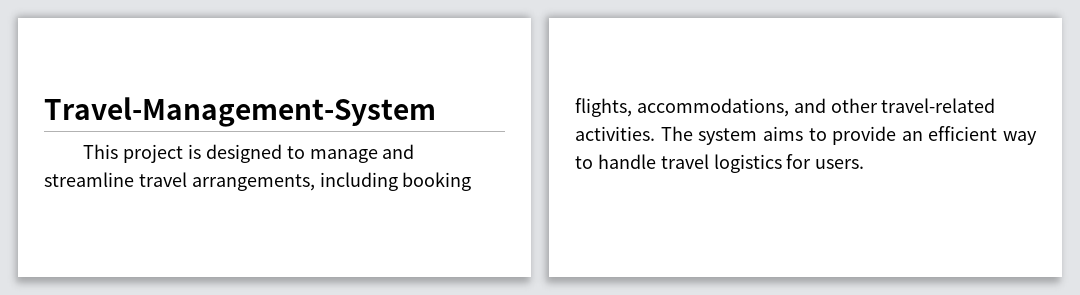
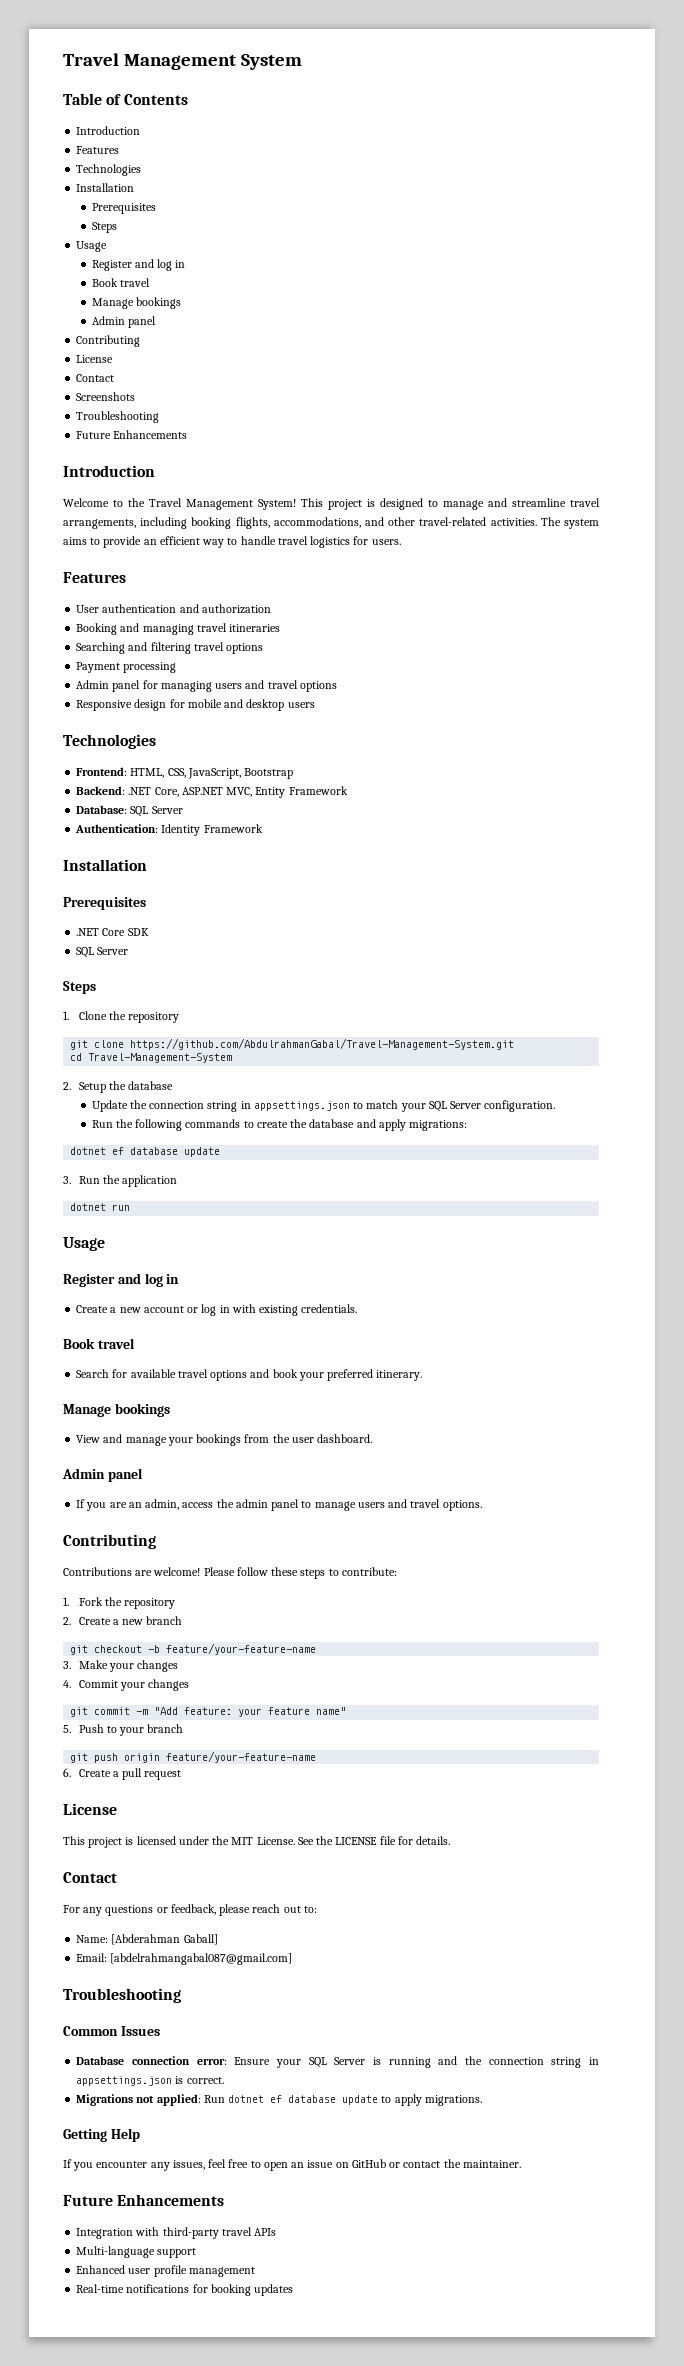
- Travel-Management-System
- This project is designed to manage and streamline travel arrangements, including booking flights, accommodations, and other travel-related activities.
+ Travel Management System
+ Table of Contents
+ Introduction
+ Features
+ Technologies
+ Installation
+ Prerequisites
+ Steps
+ Usage
+ Register and log in
+ Book travel
+ Manage bookings
+ Admin panel
+ Contributing
+ License
+ Contact
+ Screenshots
+ Troubleshooting
+ Future Enhancements
+ Introduction
+ Welcome to the Travel Management System! This project is designed to manage and streamline travel arrangements, including booking flights, accommodations, and other travel-related activities.
  The system aims to provide an efficient way to handle travel logistics for users.
+ Features
+ User authentication and authorization
+ Booking and managing travel itineraries
+ Searching and filtering travel options
+ Payment processing
+ Admin panel for managing users and travel options
+ Responsive design for mobile and desktop users
+ Technologies
+ Frontend: HTML, CSS, JavaScript, Bootstrap
+ Backend: .NET Core, ASP.NET MVC, Entity Framework
+ Database: SQL Server
+ Authentication: Identity Framework
+ Installation
+ Prerequisites
+ .NET Core SDK
+ SQL Server
+ Steps
+ 1. Clone the repository
+ git clone https://github.com/AbdulrahmanGabal/Travel-Management-System.git
+ cd Travel-Management-System
+ 2. Setup the database
+ Update the connection string in appsettings.json to match your SQL Server configuration.
+ Run the following commands to create the database and apply migrations:
+ dotnet ef database update
+ 3. Run the application
+ dotnet run
+ Usage
+ Register and log in
+ Create a new account or log in with existing credentials.
+ Book travel
+ Search for available travel options and book your preferred itinerary.
+ Manage bookings
+ View and manage your bookings from the user dashboard.
+ Admin panel
+ If you are an admin, access the admin panel to manage users and travel options.
+ Contributing
+ Contributions are welcome! Please follow these steps to contribute:
+ 1. Fork the repository
+ 2. Create a new branch
+ git checkout -b feature/your-feature-name
+ 3. Make your changes
+ 4. Commit your changes
+ git commit -m "Add feature: your feature name"
+ 5. Push to your branch
+ git push origin feature/your-feature-name
+ 6. Create a pull request
+ License
+ This project is licensed under the MIT License. See the LICENSE file for details.
+ Contact
+ For any questions or feedback, please reach out to:
+ Name: [Abderahman Gaball]
+ Email: [abdelrahmangabal087@gmail.com]
+ Troubleshooting
+ Common Issues
+ Database connection error: Ensure your SQL Server is running and the connection string in appsettings.json is correct.
+ Migrations not applied: Run dotnet ef database update to apply migrations.
+ Getting Help
+ If you encounter any issues, feel free to open an issue on GitHub or contact the maintainer.
+ Future Enhancements
+ Integration with third-party travel APIs
+ Multi-language support
+ Enhanced user profile management
+ Real-time notifications for booking updates

